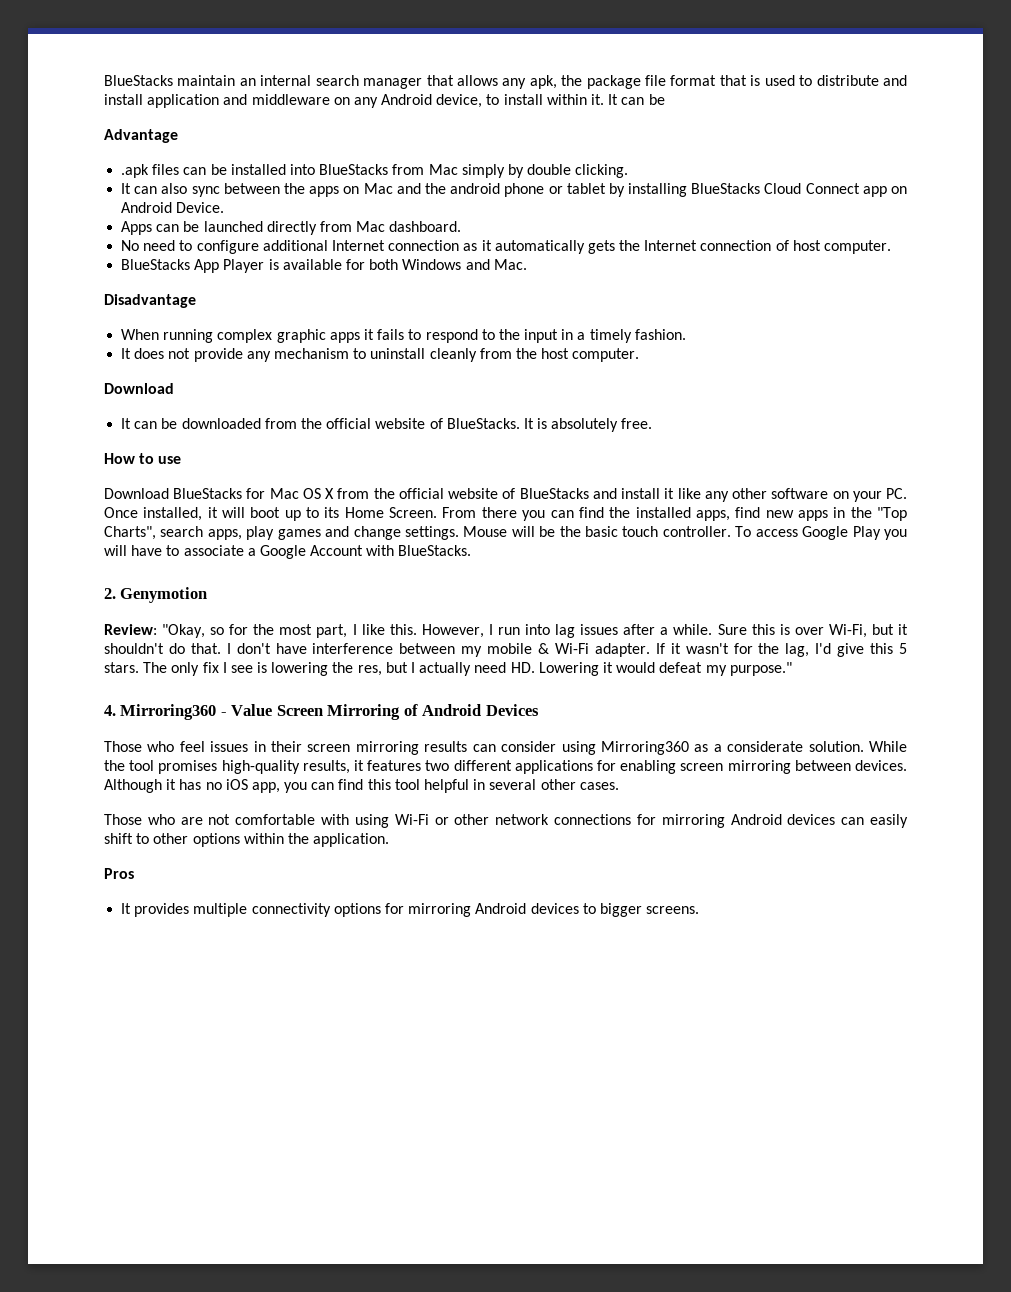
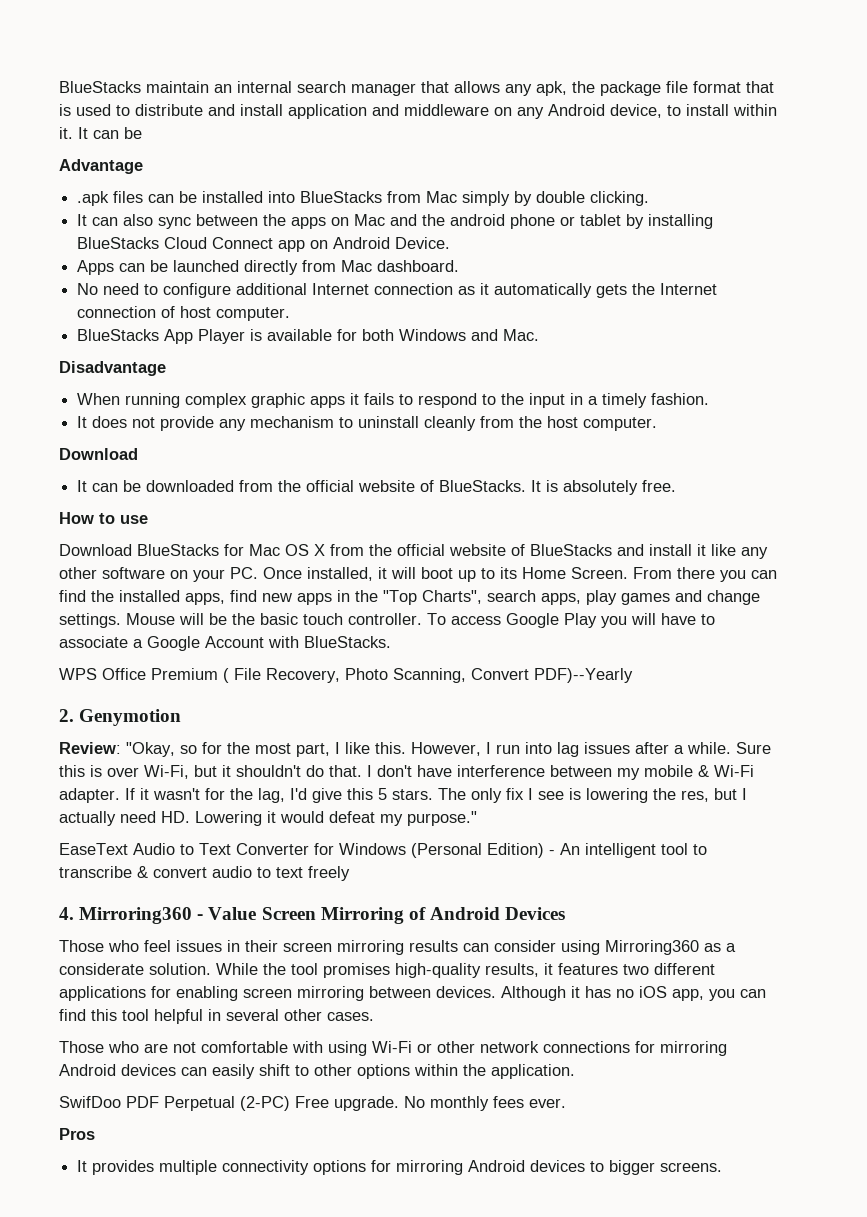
+ WPS Office Premium ( File Recovery, Photo Scanning, Convert PDF)--Yearly
+ EaseText Audio to Text Converter for Windows (Personal Edition) - An intelligent tool to transcribe & convert audio to text freely
+ SwifDoo PDF Perpetual (2-PC) Free upgrade. No monthly fees ever.

